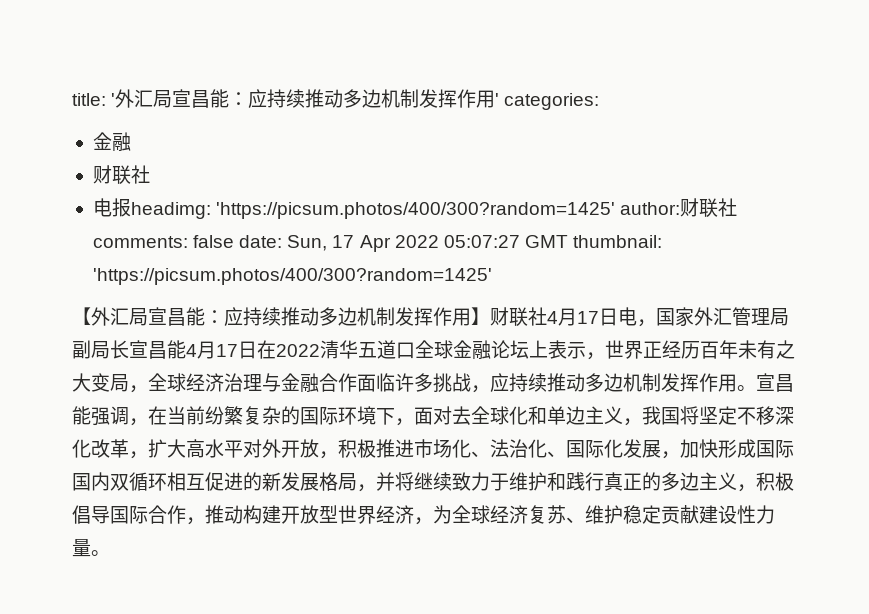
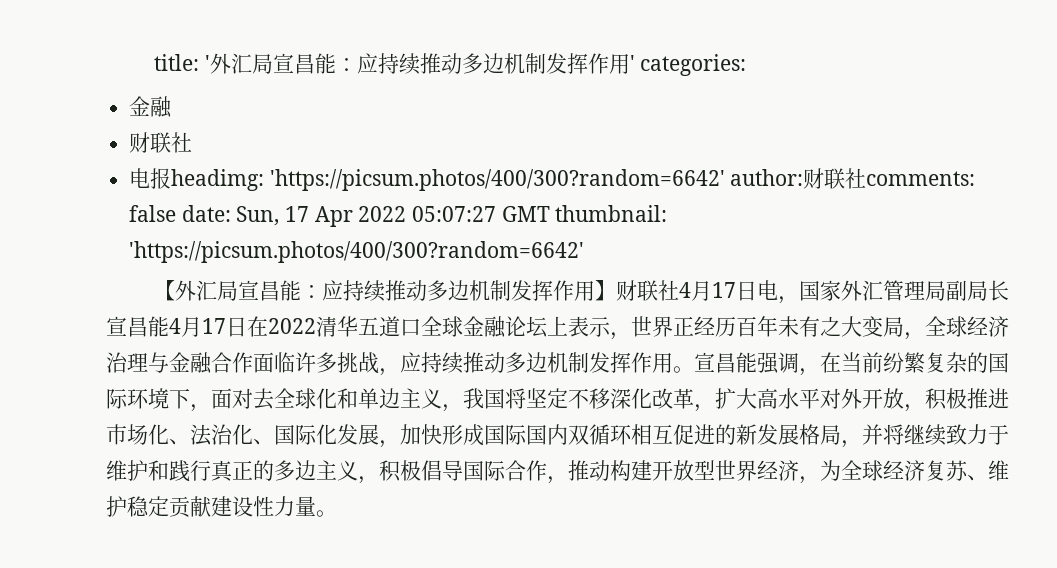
- 电报headimg: 'https://picsum.photos/400/300?random=1425' author:财联社comments: false date: Sun, 17 Apr 2022 05:07:27 GMT thumbnail: 'https://picsum.photos/400/300?random=1425'
+ 电报headimg: 'https://picsum.photos/400/300?random=6642' author:财联社comments: false date: Sun, 17 Apr 2022 05:07:27 GMT thumbnail: 'https://picsum.photos/400/300?random=6642'

